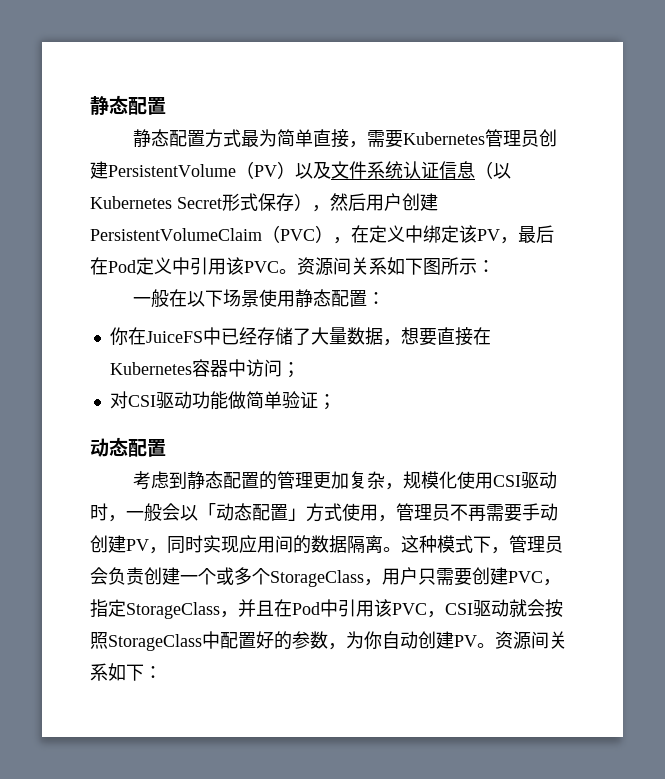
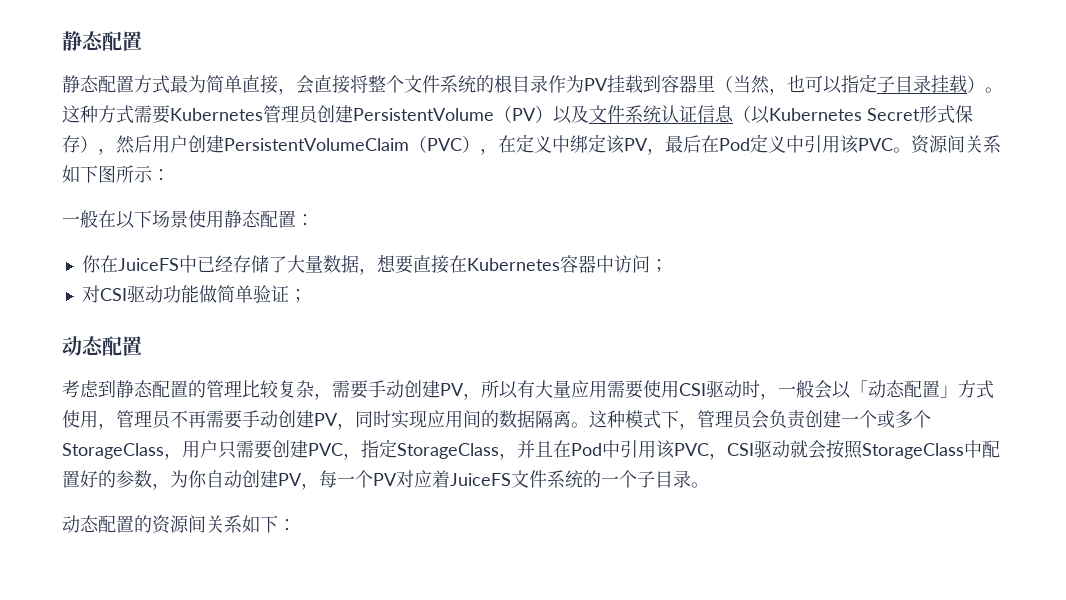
- 静态配置方式最为简单直接，需要Kubernetes管理员创建PersistentVolume（PV）以及文件系统认证信息（以Kubernetes Secret形式保存），然后用户创建PersistentVolumeClaim（PVC），在定义中绑定该PV，最后在Pod定义中引用该PVC。
+ 静态配置方式最为简单直接，会直接将整个文件系统的根目录作为PV挂载到容器里（当然，也可以指定子目录挂载）。这种方式需要Kubernetes管理员创建PersistentVolume（PV）以及文件系统认证信息（以Kubernetes Secret形式保存），然后用户创建PersistentVolumeClaim（PVC），在定义中绑定该PV，最后在Pod定义中引用该PVC。
- 考虑到静态配置的管理更加复杂，规模化使用CSI驱动时，一般会以「动态配置」方式使用，管理员不再需要手动创建PV，同时实现应用间的数据隔离。
+ 考虑到静态配置的管理比较复杂，需要手动创建PV，所以有大量应用需要使用CSI驱动时，一般会以「动态配置」方式使用，管理员不再需要手动创建PV，同时实现应用间的数据隔离。
- 这种模式下，管理员会负责创建一个或多个StorageClass，用户只需要创建PVC，指定StorageClass，并且在Pod中引用该PVC，CSI驱动就会按照StorageClass中配置好的参数，为你自动创建PV。资源间关系如下：
+ 这种模式下，管理员会负责创建一个或多个StorageClass，用户只需要创建PVC，指定StorageClass，并且在Pod中引用该PVC，CSI驱动就会按照StorageClass中配置好的参数，为你自动创建PV，每一个PV对应着JuiceFS文件系统的一个子目录。
+ 动态配置的资源间关系如下：

